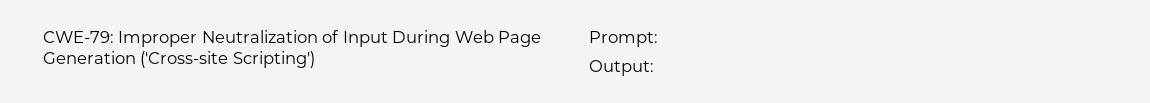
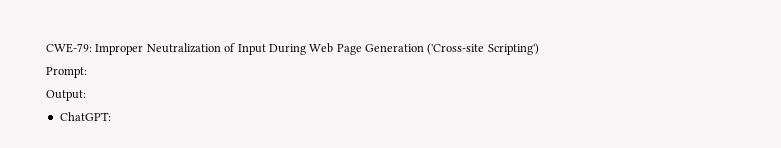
+ ChatGPT:

